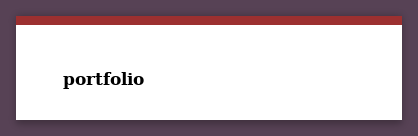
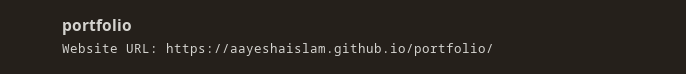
+ Website URL: https://aayeshaislam.github.io/portfolio/

